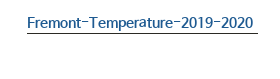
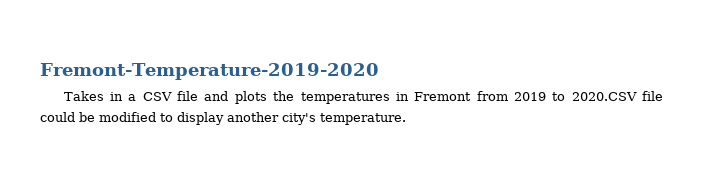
+ Takes in a CSV file and plots the temperatures in Fremont from 2019 to 2020.CSV file could be modified to display another city's temperature.

